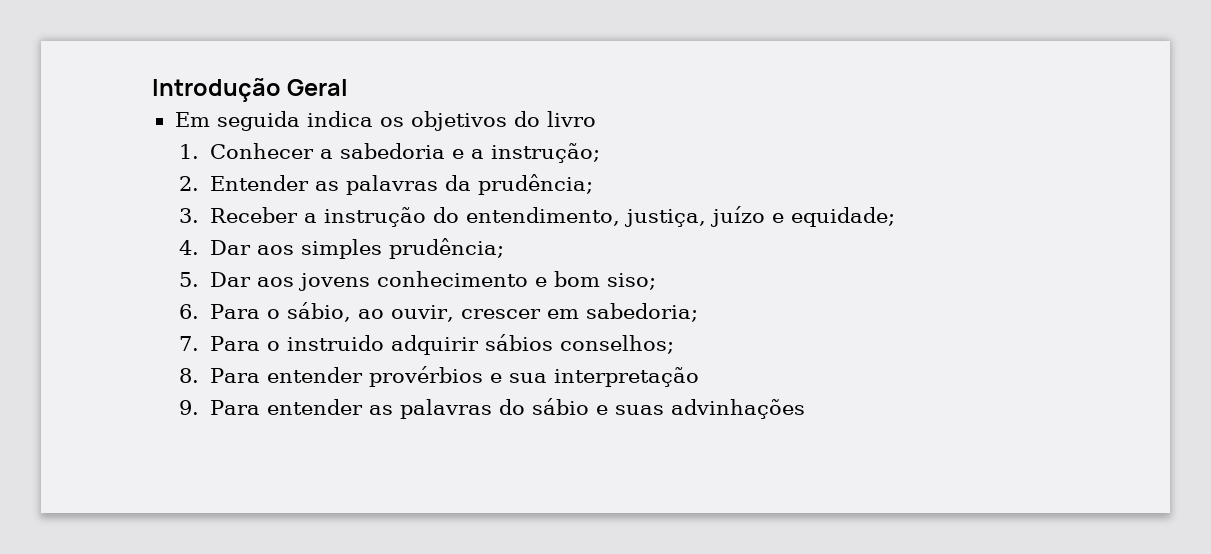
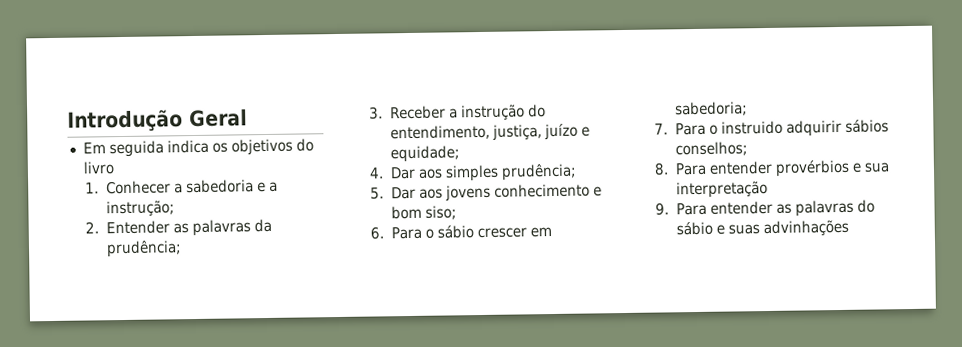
- 6. Para o sábio, ao ouvir, crescer em sabedoria;
+ 6. Para o sábio crescer em sabedoria;

